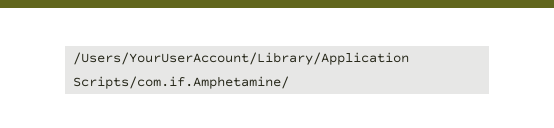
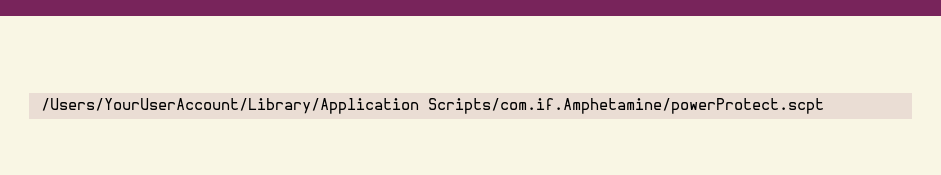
- /Users/YourUserAccount/Library/Application Scripts/com.if.Amphetamine/
+ /Users/YourUserAccount/Library/Application Scripts/com.if.Amphetamine/powerProtect.scpt

